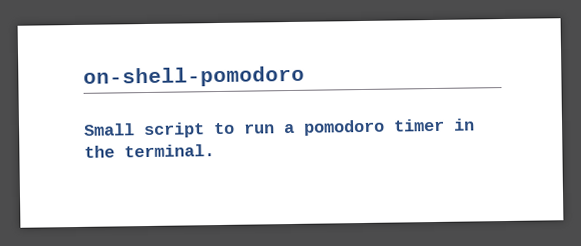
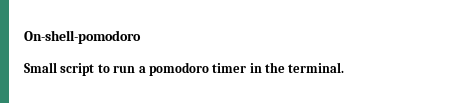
- on-shell-pomodoro
+ On-shell-pomodoro

